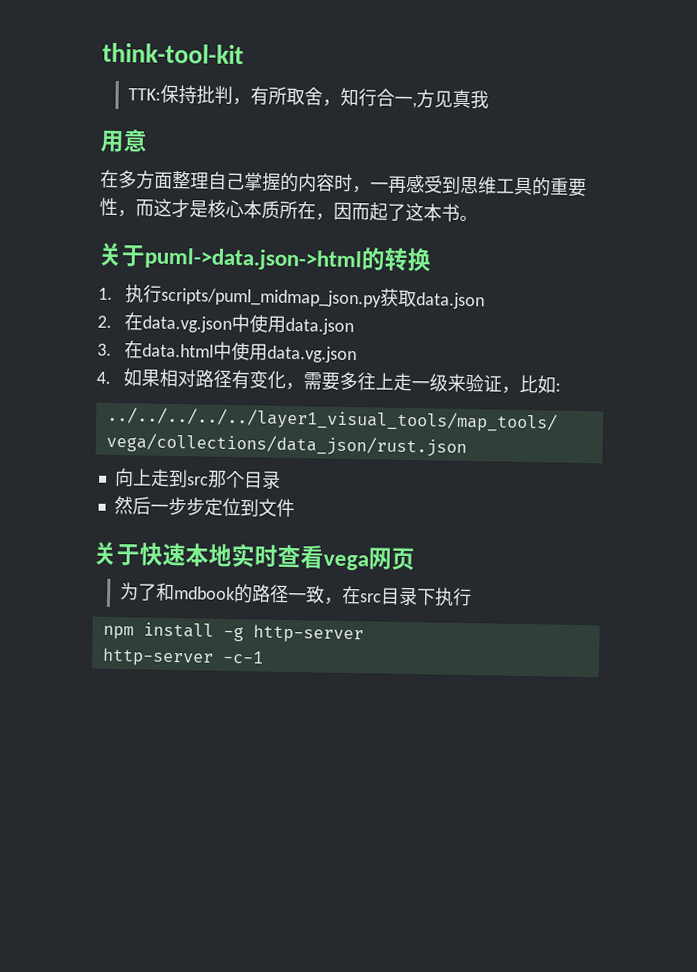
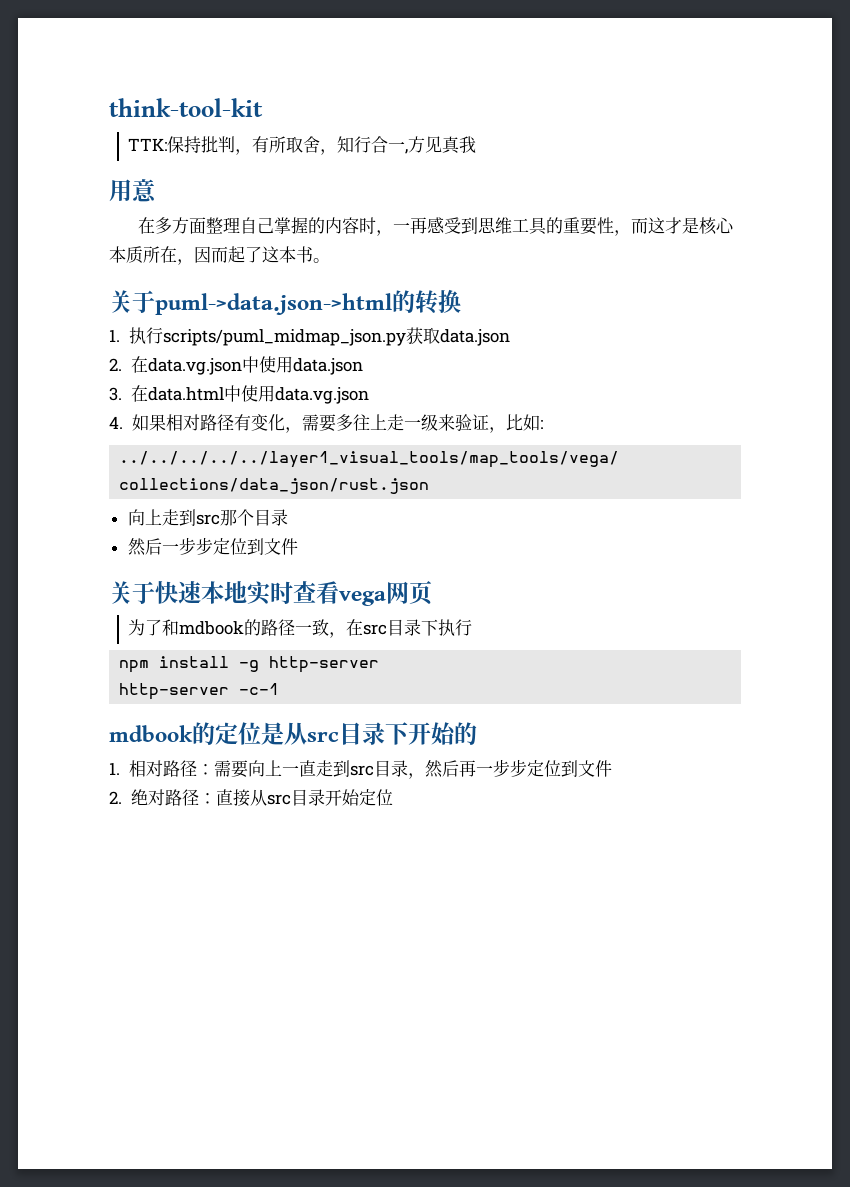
+ mdbook的定位是从src目录下开始的
+ 1.相对路径：需要向上一直走到src目录，然后再一步步定位到文件
+ 2.绝对路径：直接从src目录开始定位

